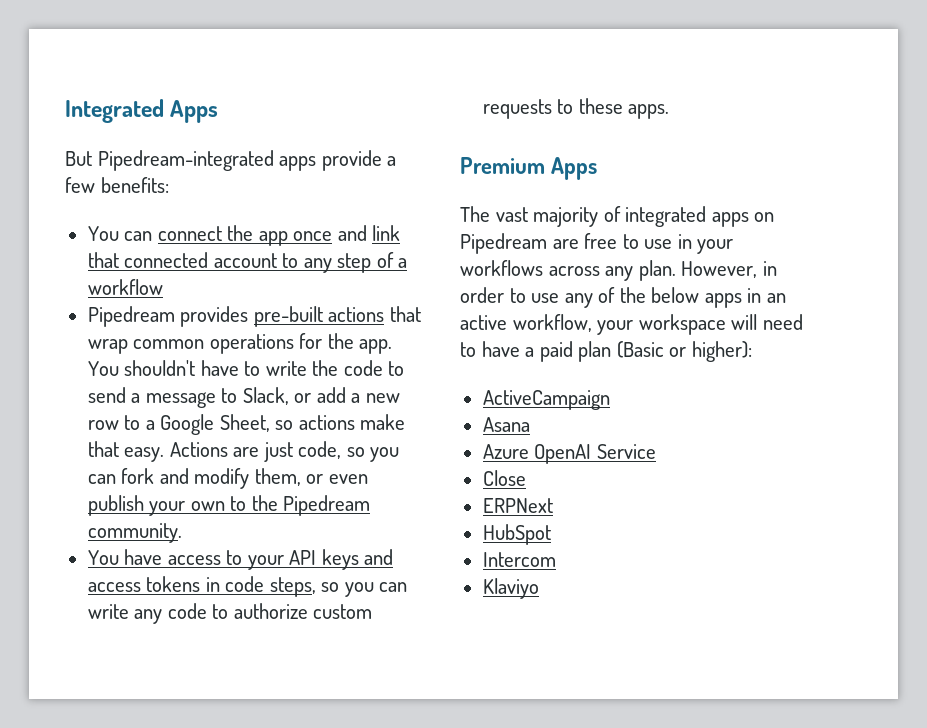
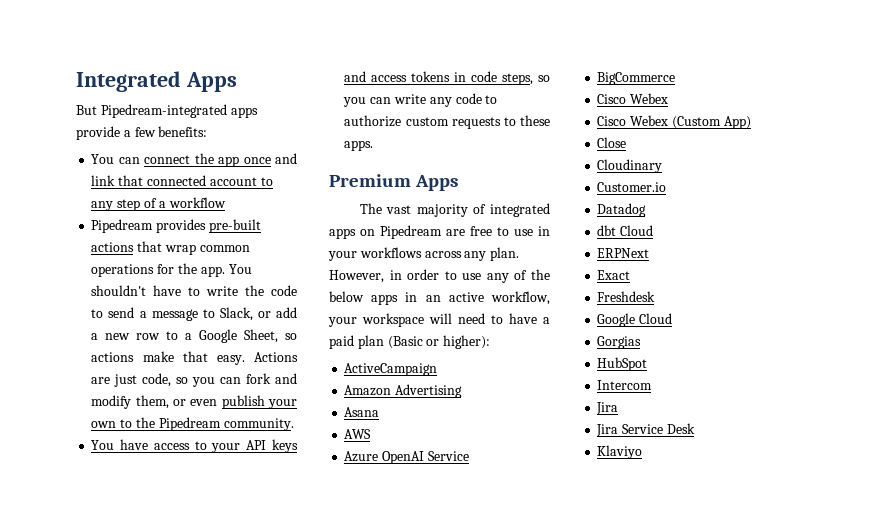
+ Amazon Advertising
+ AWS
+ BigCommerce
+ Cisco Webex
+ Cisco Webex (Custom App)
  Close
+ Cloudinary
+ Customer.io
+ Datadog
+ dbt Cloud
  ERPNext
+ Exact
+ Freshdesk
+ Google Cloud
+ Gorgias
  HubSpot
  Intercom
+ Jira
+ Jira Service Desk

